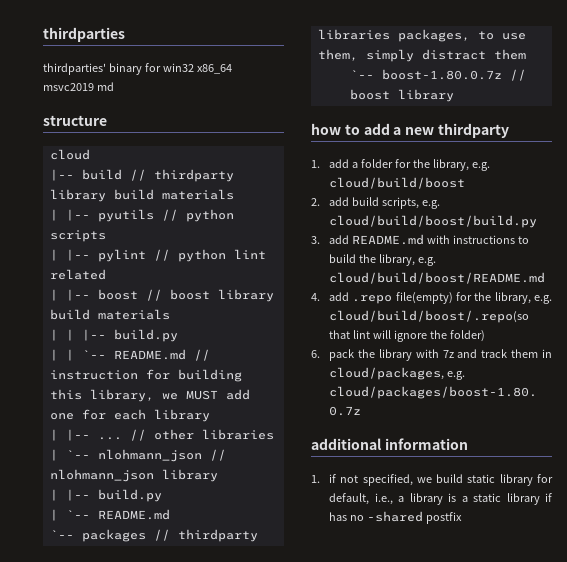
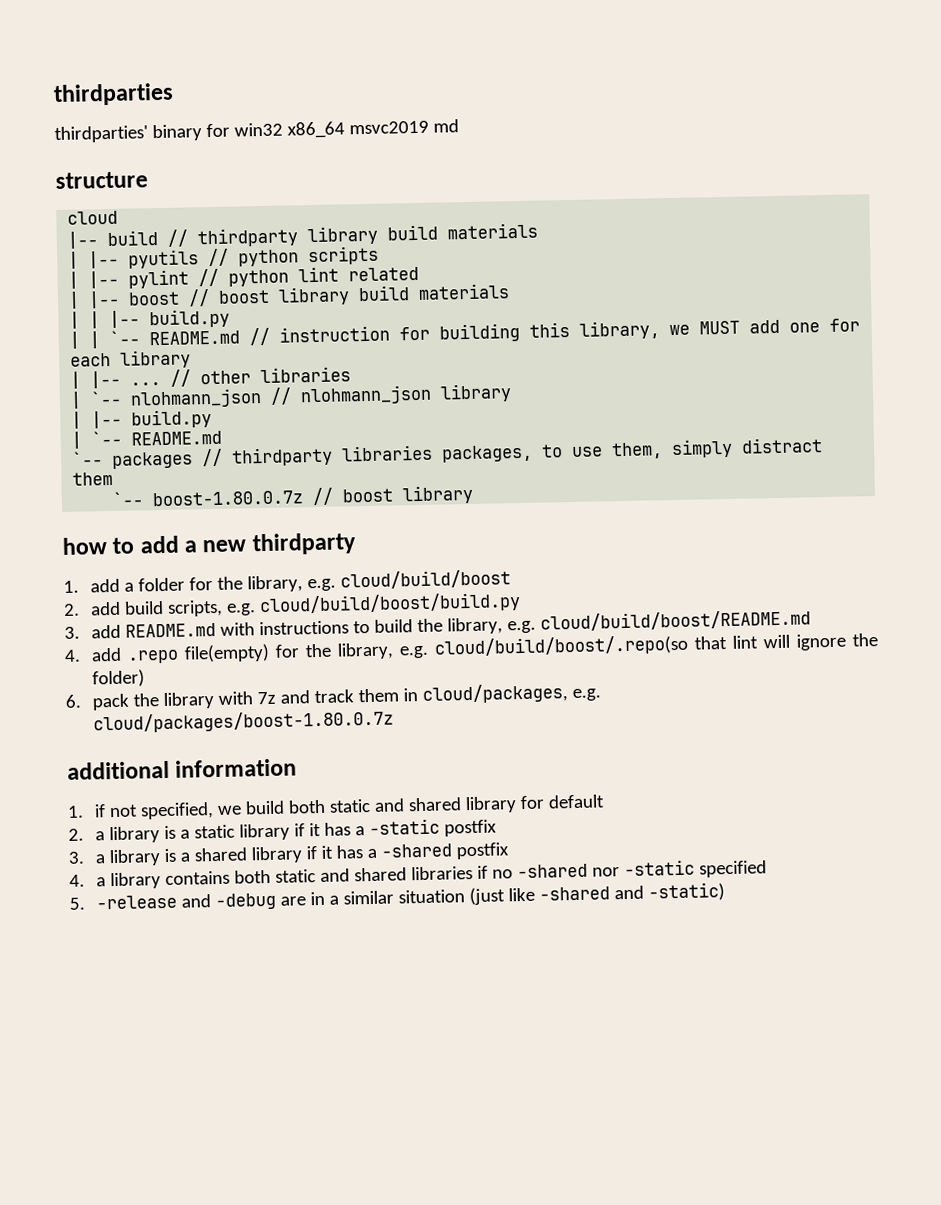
- 1. if not specified, we build static library for default, i.e., a library is a static library if has no -shared postfix
+ 1. if not specified, we build both static and shared library for default
+ 2. a library is a static library if it has a -static postfix
+ 3. a library is a shared library if it has a -shared postfix
+ 4. a library contains both static and shared libraries if no -shared nor -static specified
+ 5. -release and -debug are in a similar situation (just like -shared and -static)

